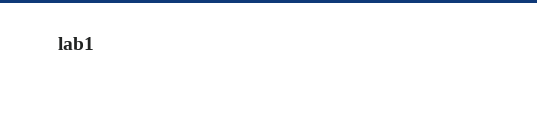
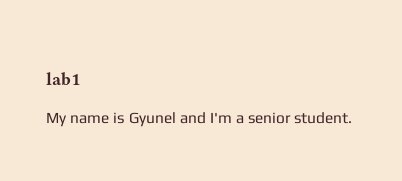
+ My name is Gyunel and I'm a senior student.

